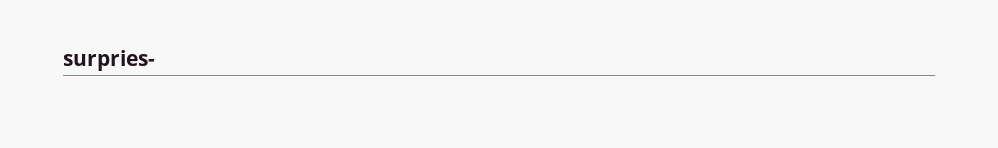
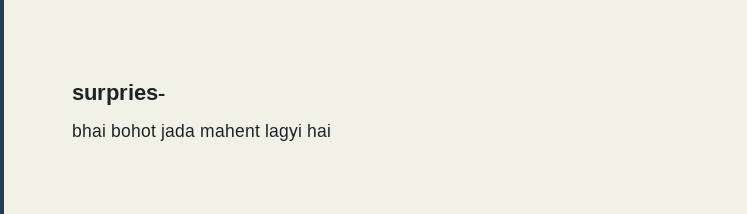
+ bhai bohot jada mahent lagyi hai

